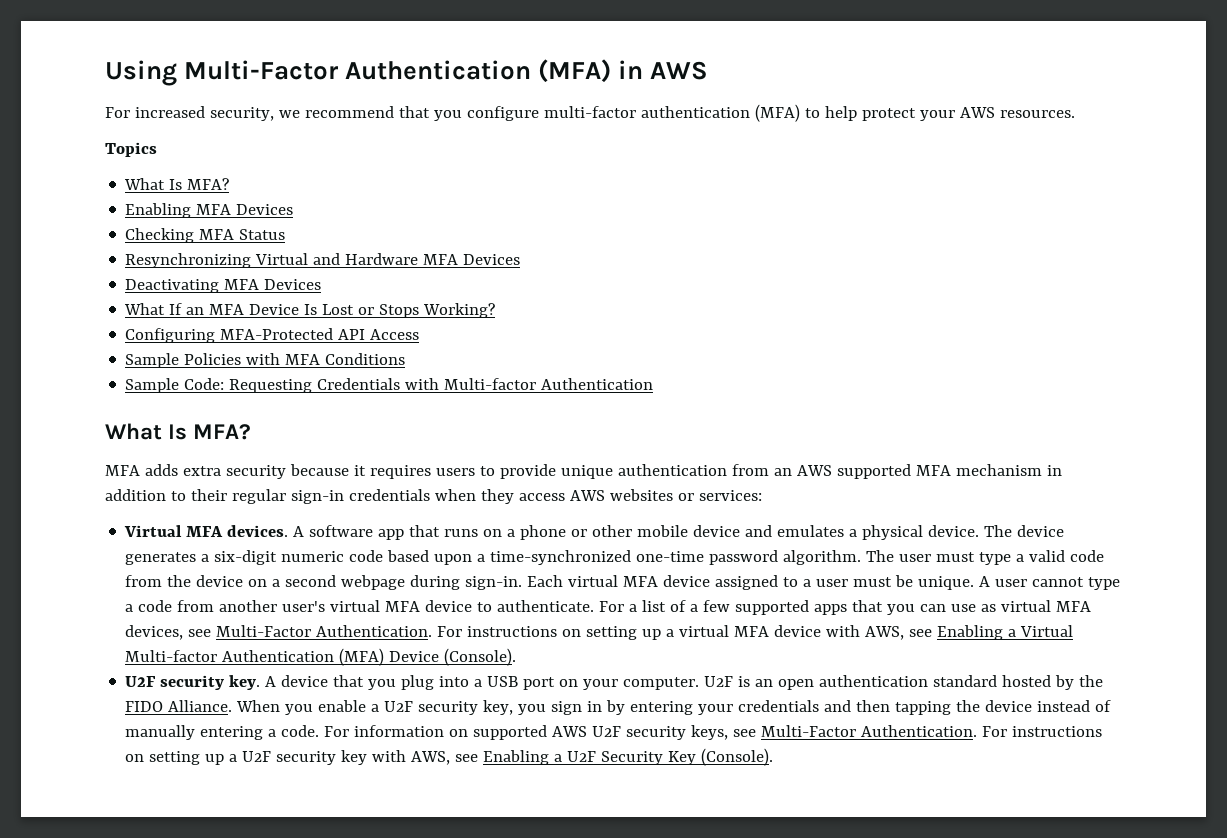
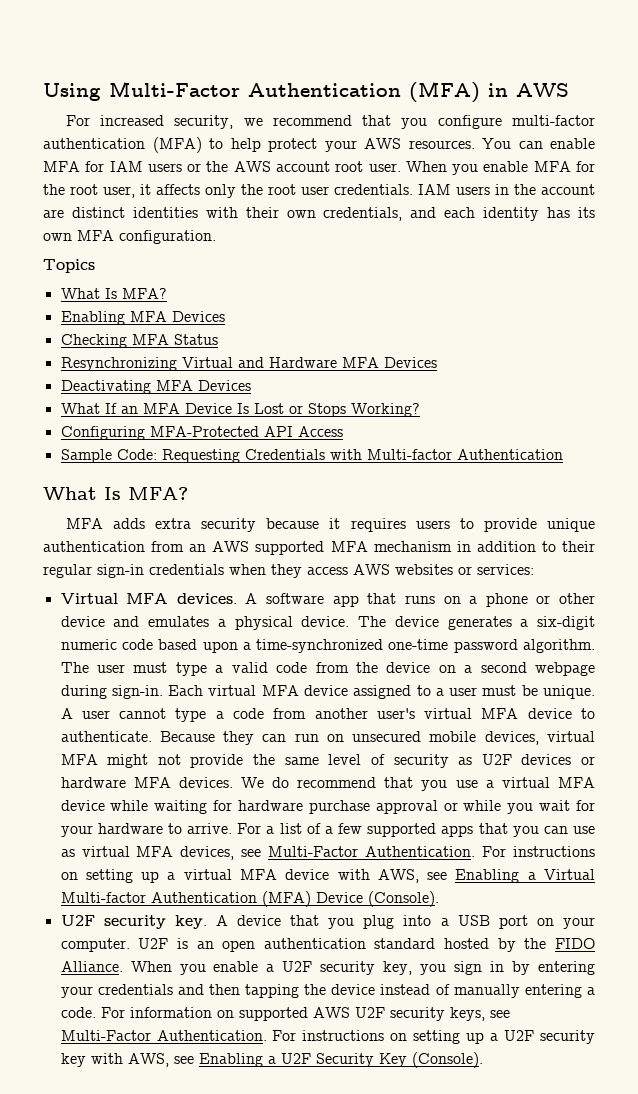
+ You can enable MFA for IAM users or the AWS account root user. When you enable MFA for the root user, it affects only the root user credentials. IAM users in the account are distinct identities with their own credentials, and each identity has its own MFA configuration.
- Sample Policies with MFA Conditions
- A software app that runs on a phone or other mobile device and emulates a physical device.
+ A software app that runs on a phone or other device and emulates a physical device.
+ Because they can run on unsecured mobile devices, virtual MFA might not provide the same level of security as U2F devices or hardware MFA devices. We do recommend that you use a virtual MFA device while waiting for hardware purchase approval or while you wait for your hardware to arrive.

